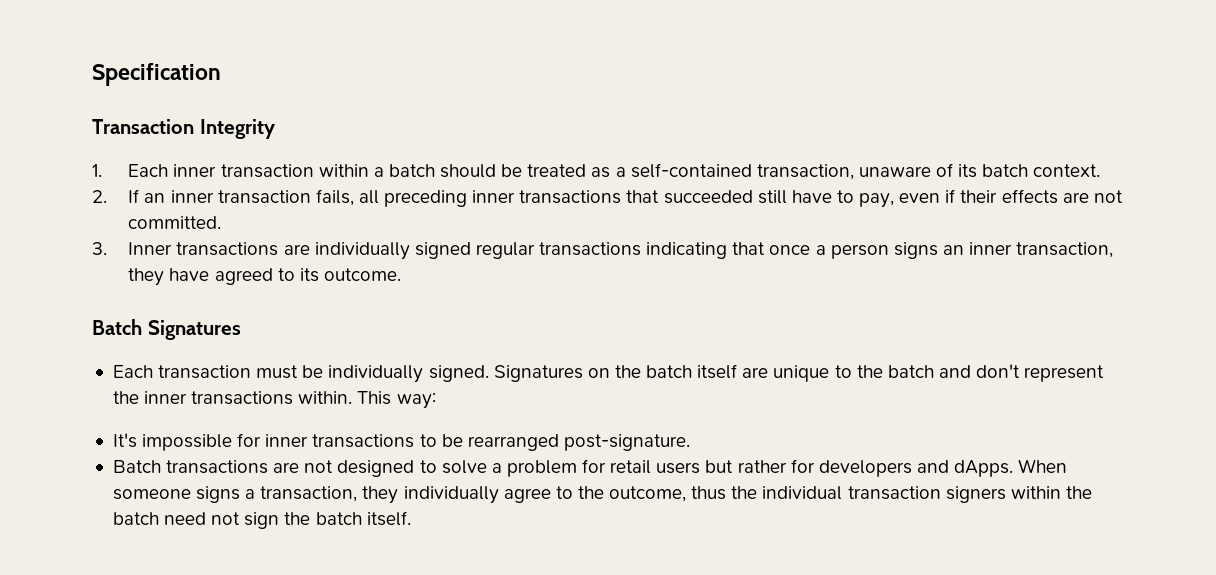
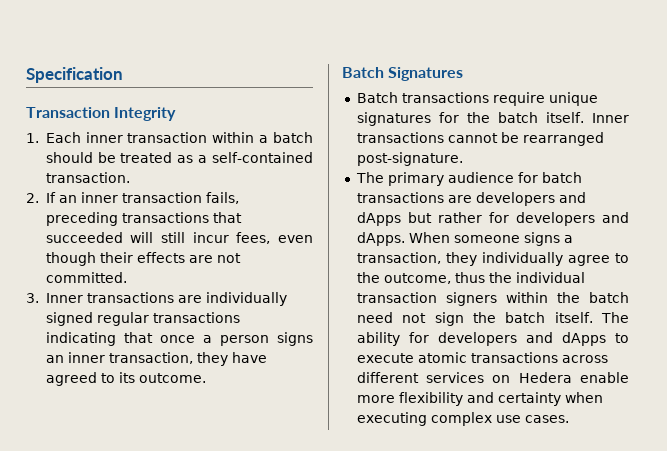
- 1. Each inner transaction within a batch should be treated as a self-contained transaction, unaware of its batch context.
+ 1. Each inner transaction within a batch should be treated as a self-contained transaction.
- 2. If an inner transaction fails, all preceding inner transactions that succeeded still have to pay, even if their effects are not committed.
+ 2. If an inner transaction fails, preceding transactions that succeeded will still incur fees, even though their effects are not committed.
- Each transaction must be individually signed. Signatures on the batch itself are unique to the batch and don't represent the inner transactions within. This way:
- It's impossible for inner transactions to be rearranged post-signature.
- Batch transactions are not designed to solve a problem for retail users but rather for developers and dApps.
+ Batch transactions require unique signatures for the batch itself. Inner transactions cannot be rearranged post-signature.
+ The primary audience for batch transactions are developers and dApps but rather for developers and dApps.
+ The ability for developers and dApps to execute atomic transactions across different services on Hedera enable more flexibility and certainty when executing complex use cases.

